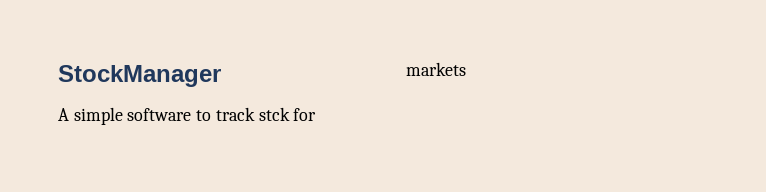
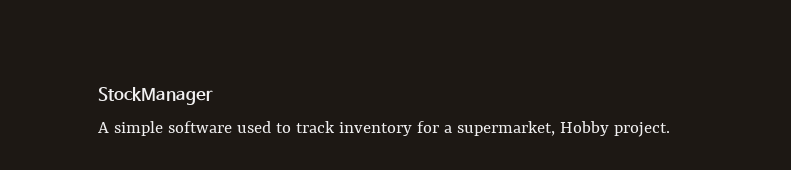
- A simple software to track stck for markets
+ A simple software used to track inventory for a supermarket, Hobby project.

